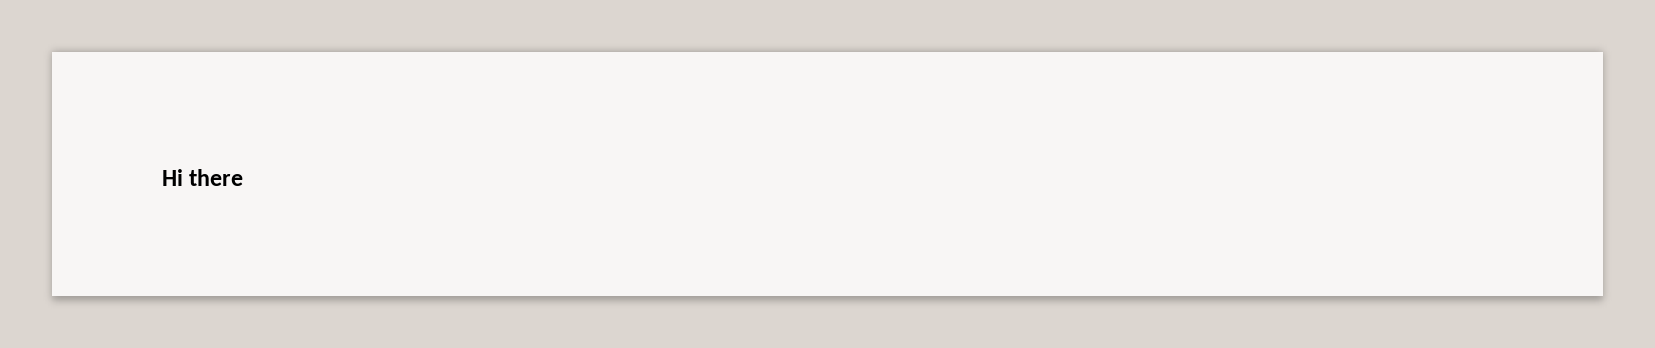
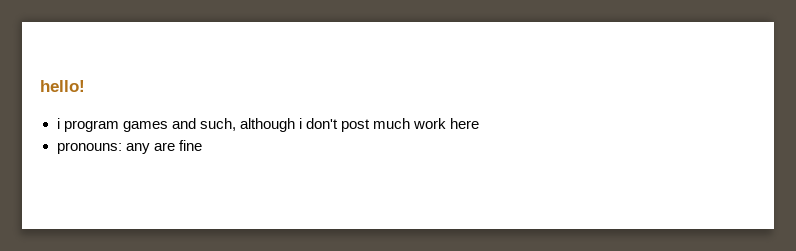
- Hi there
+ hello!
+ i program games and such, although i don't post much work here
+ pronouns: any are fine

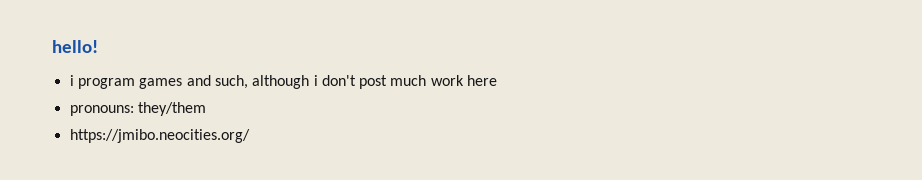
- pronouns: any are fine
+ pronouns: they/them
+ https://jmibo.neocities.org/

